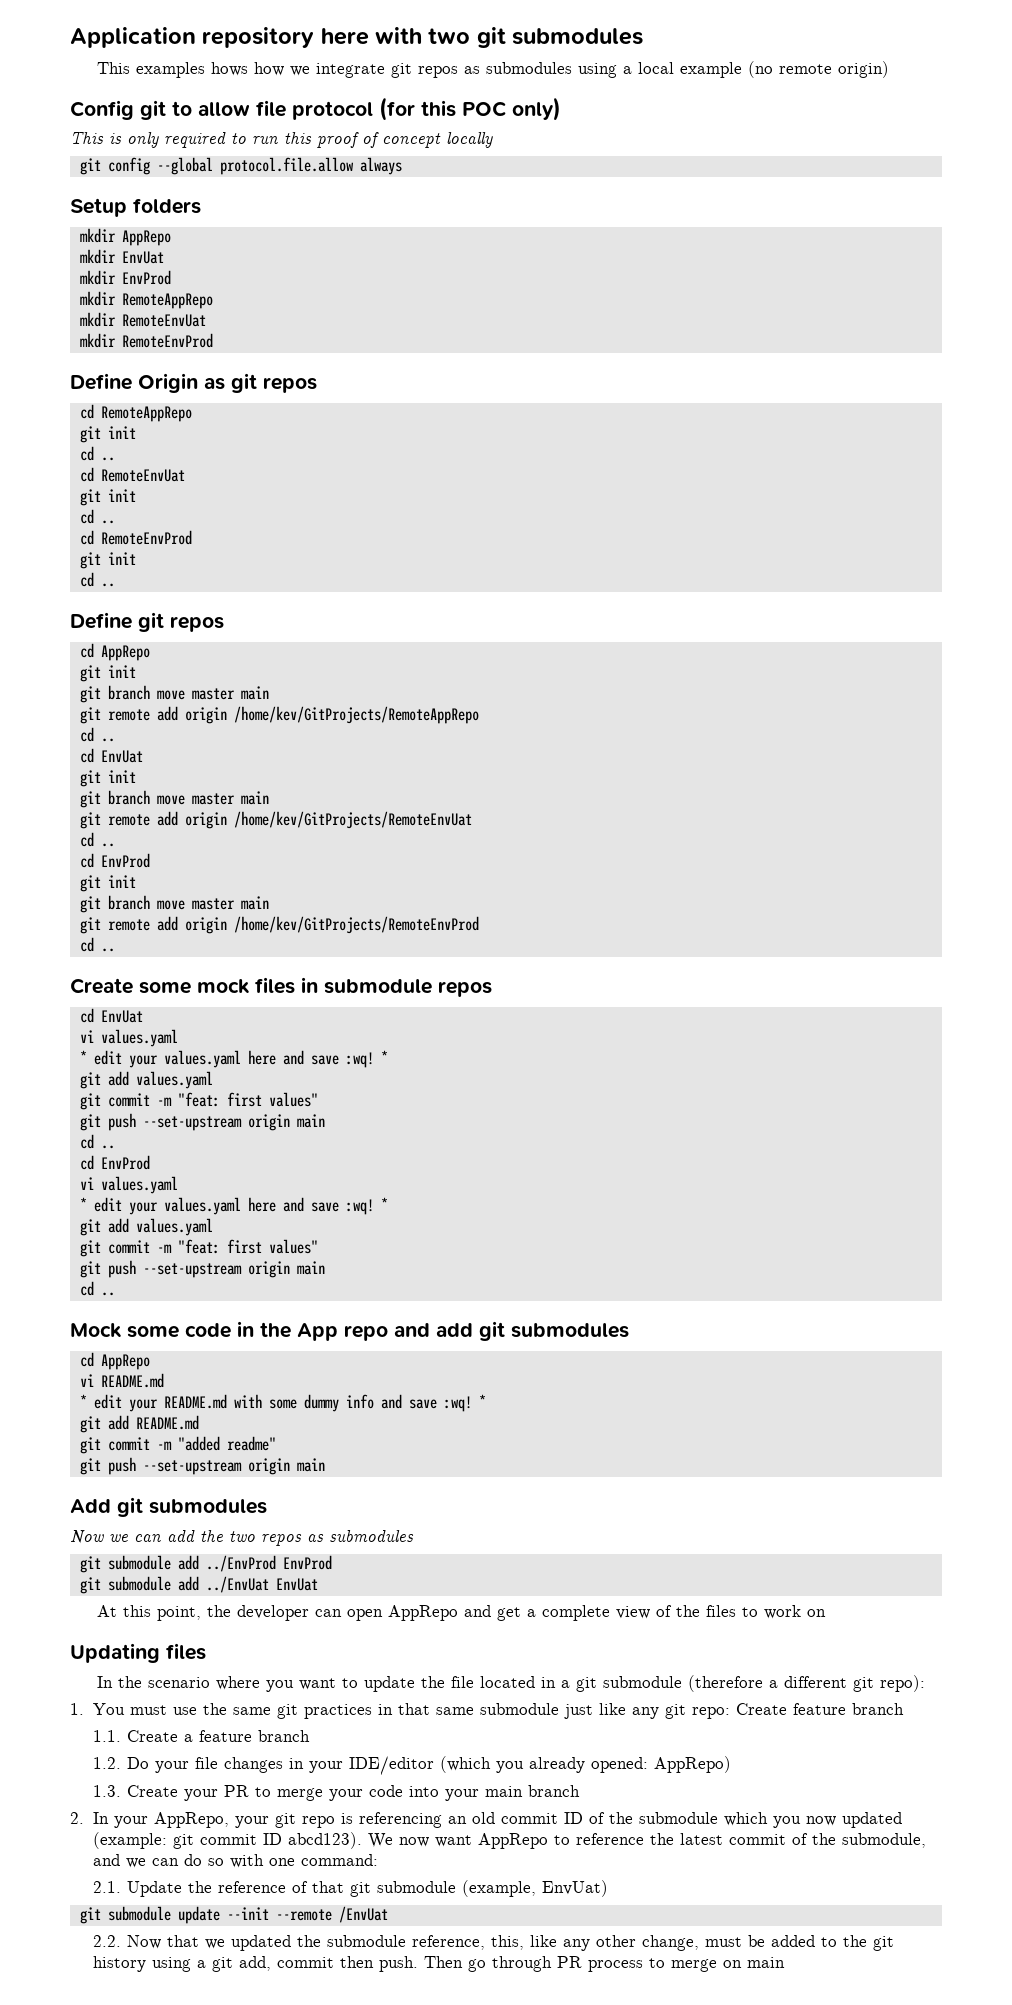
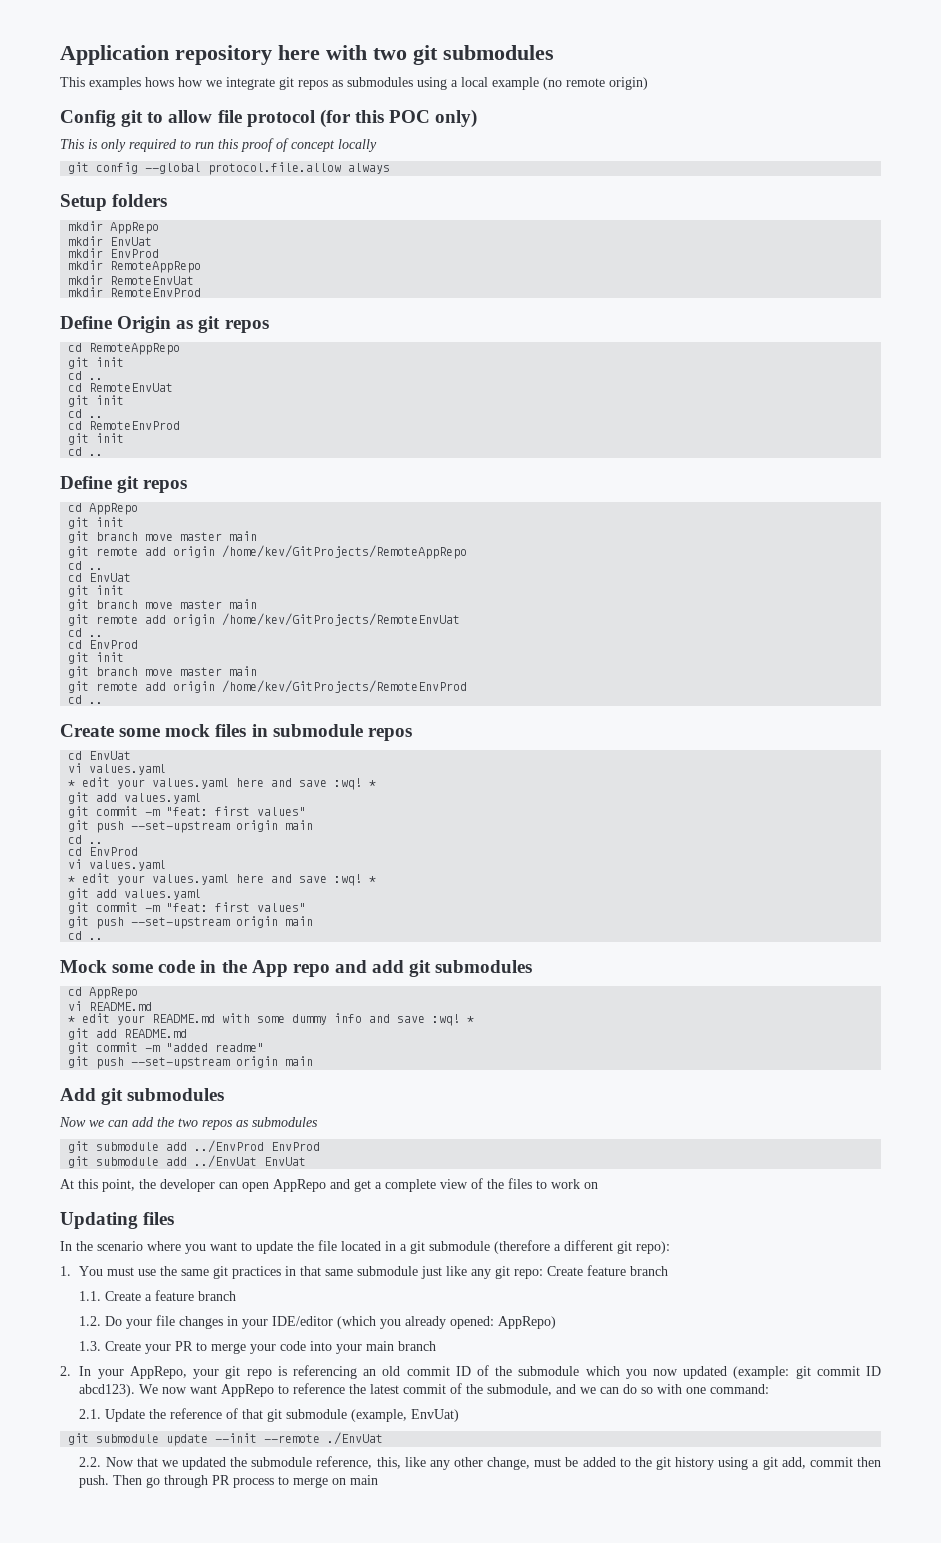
- git submodule update --init --remote /EnvUat
+ git submodule update --init --remote ./EnvUat

